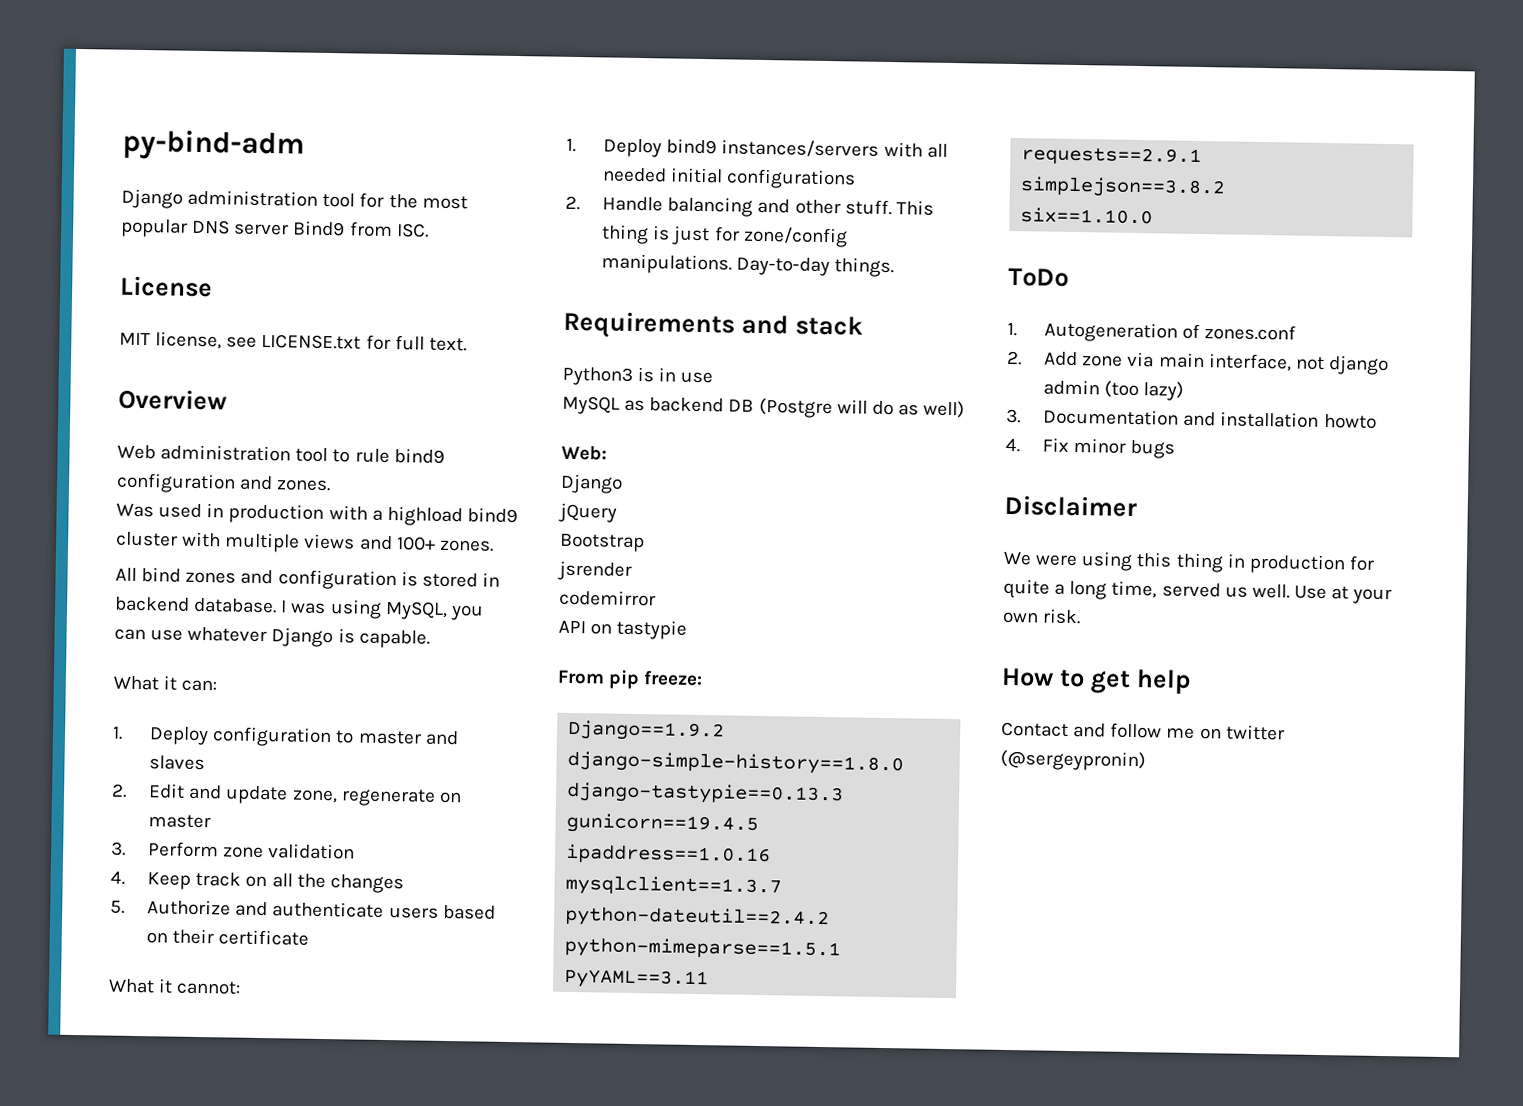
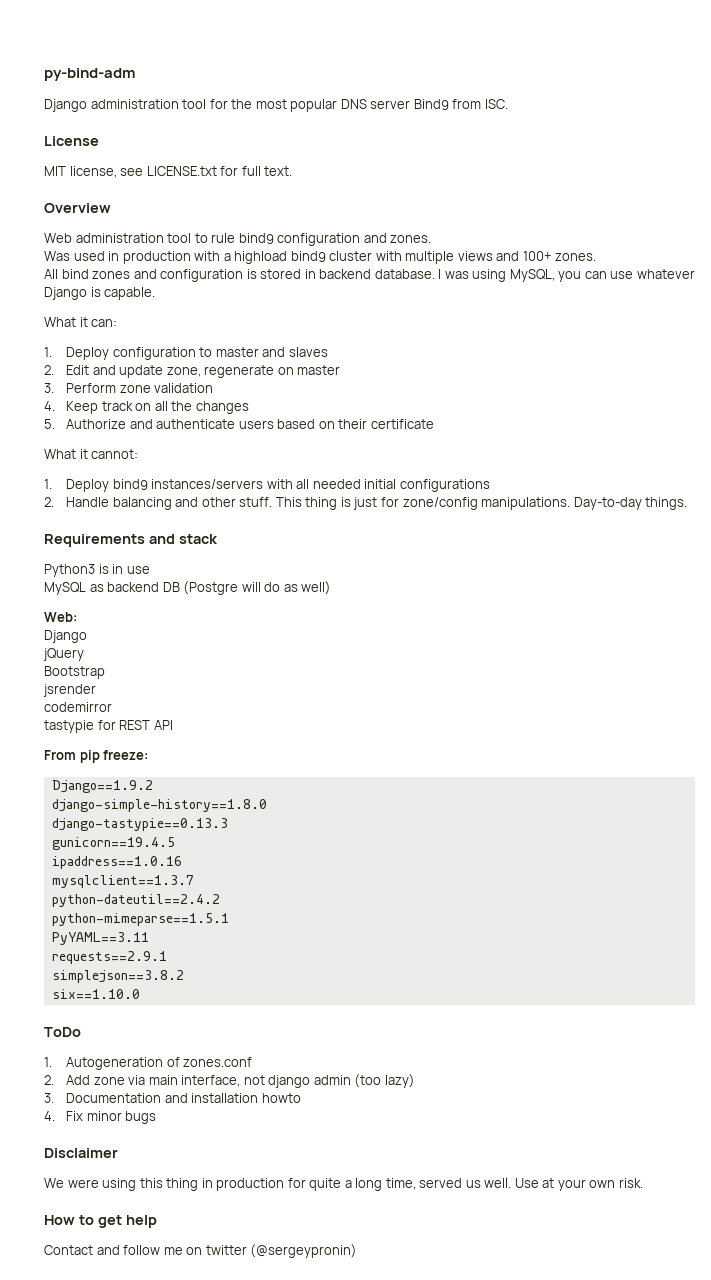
- API on tastypie
+ tastypie for REST API

